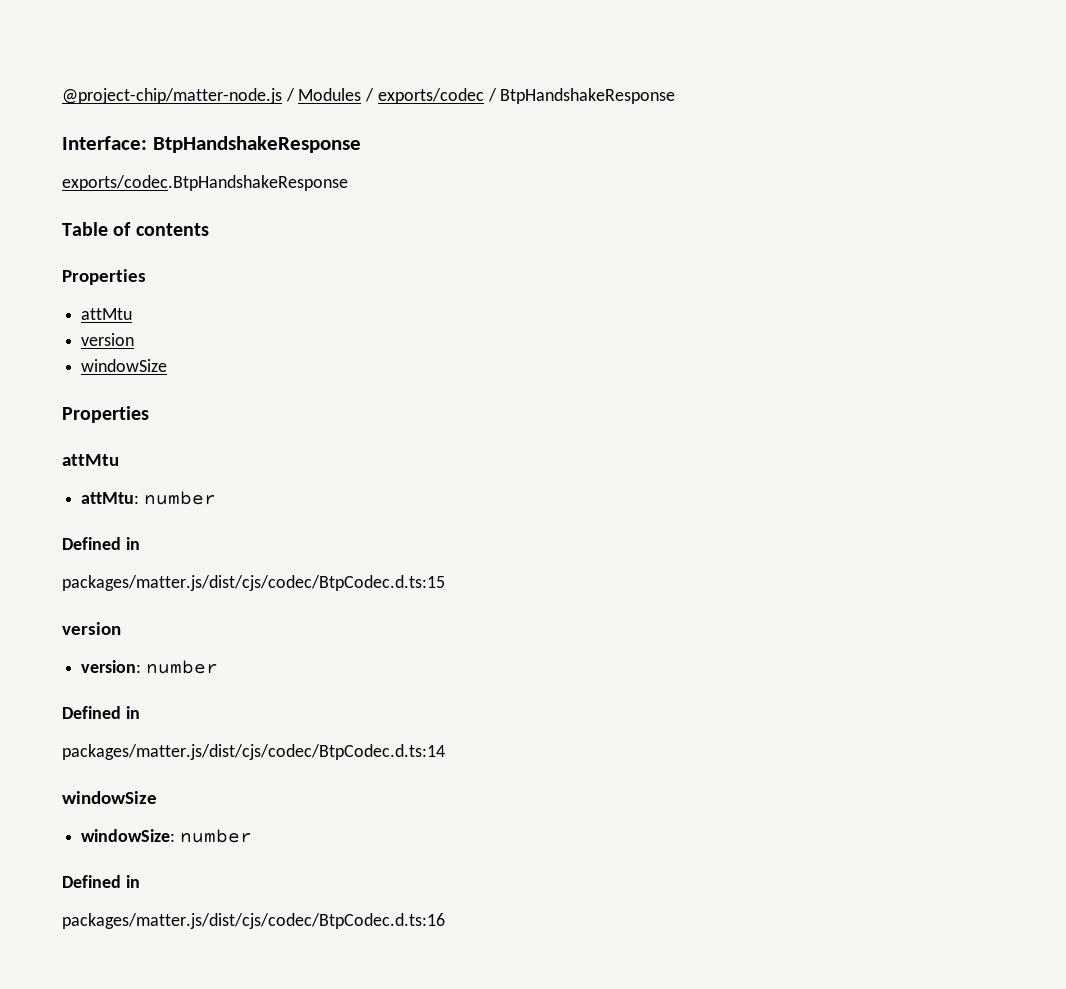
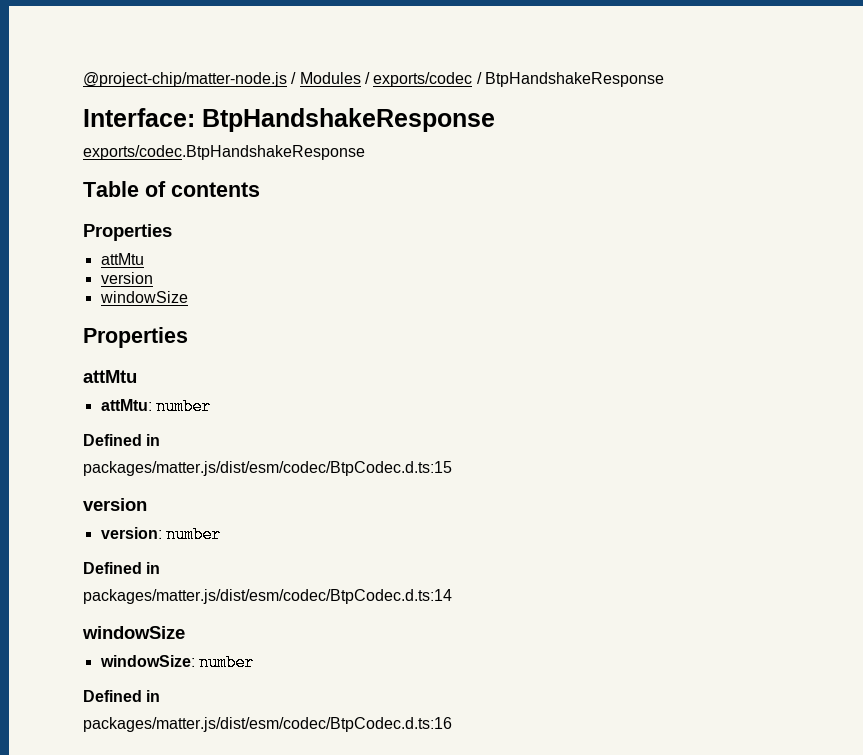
- packages/matter.js/dist/cjs/codec/BtpCodec.d.ts:15
+ packages/matter.js/dist/esm/codec/BtpCodec.d.ts:15
- packages/matter.js/dist/cjs/codec/BtpCodec.d.ts:14
+ packages/matter.js/dist/esm/codec/BtpCodec.d.ts:14
- packages/matter.js/dist/cjs/codec/BtpCodec.d.ts:16
+ packages/matter.js/dist/esm/codec/BtpCodec.d.ts:16

